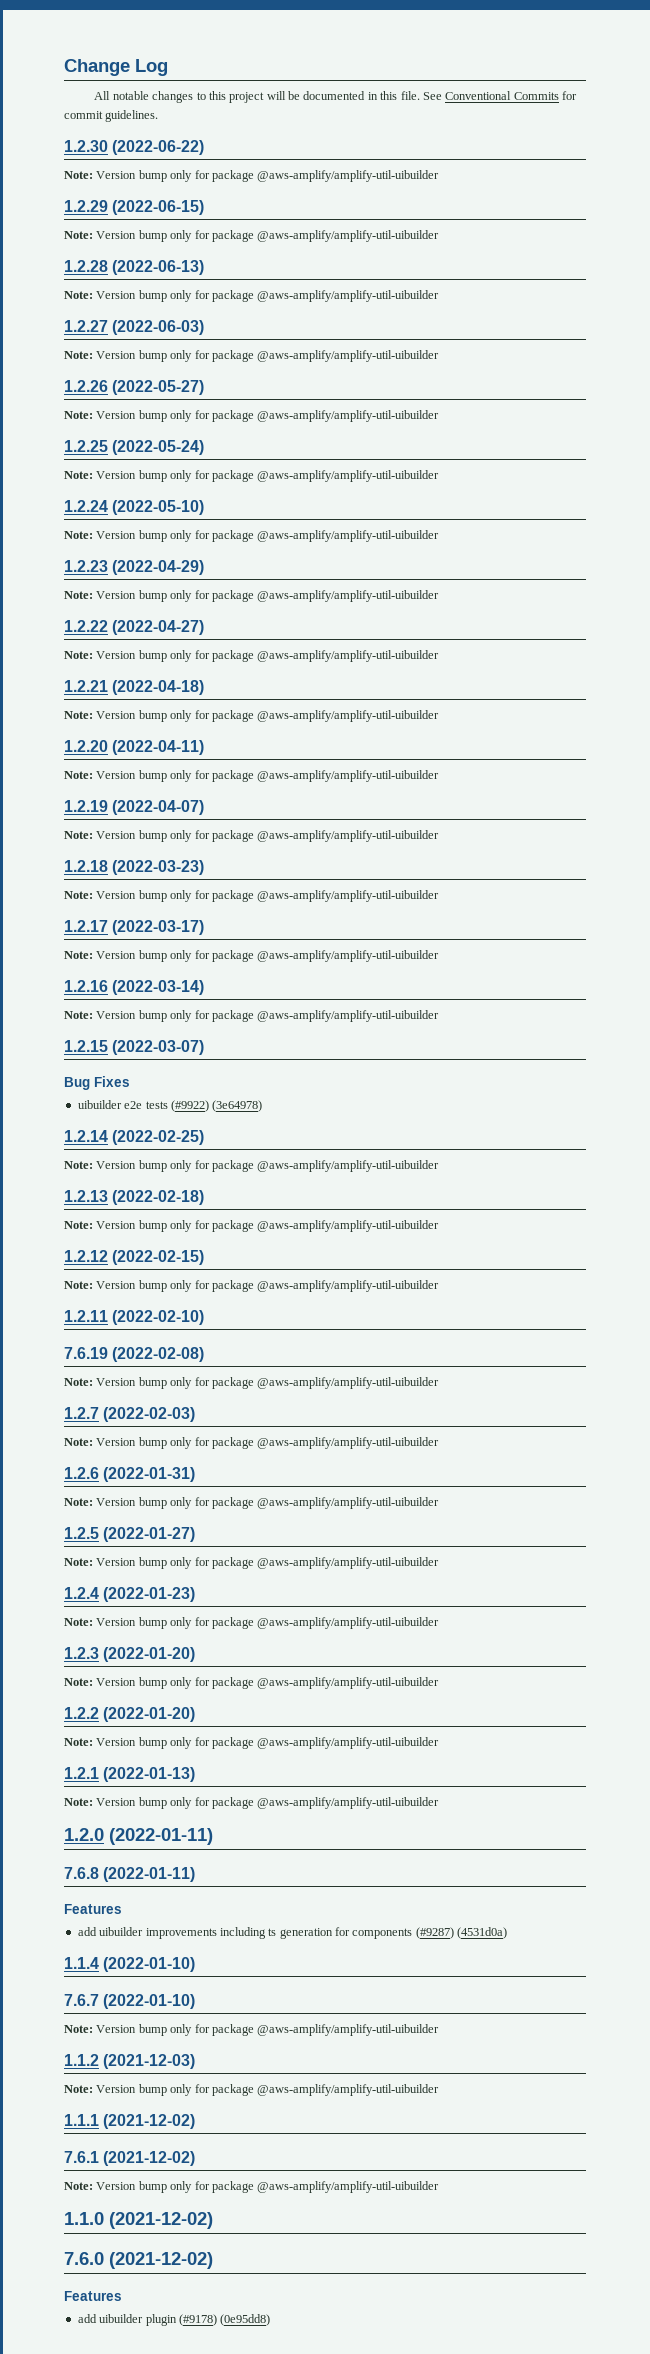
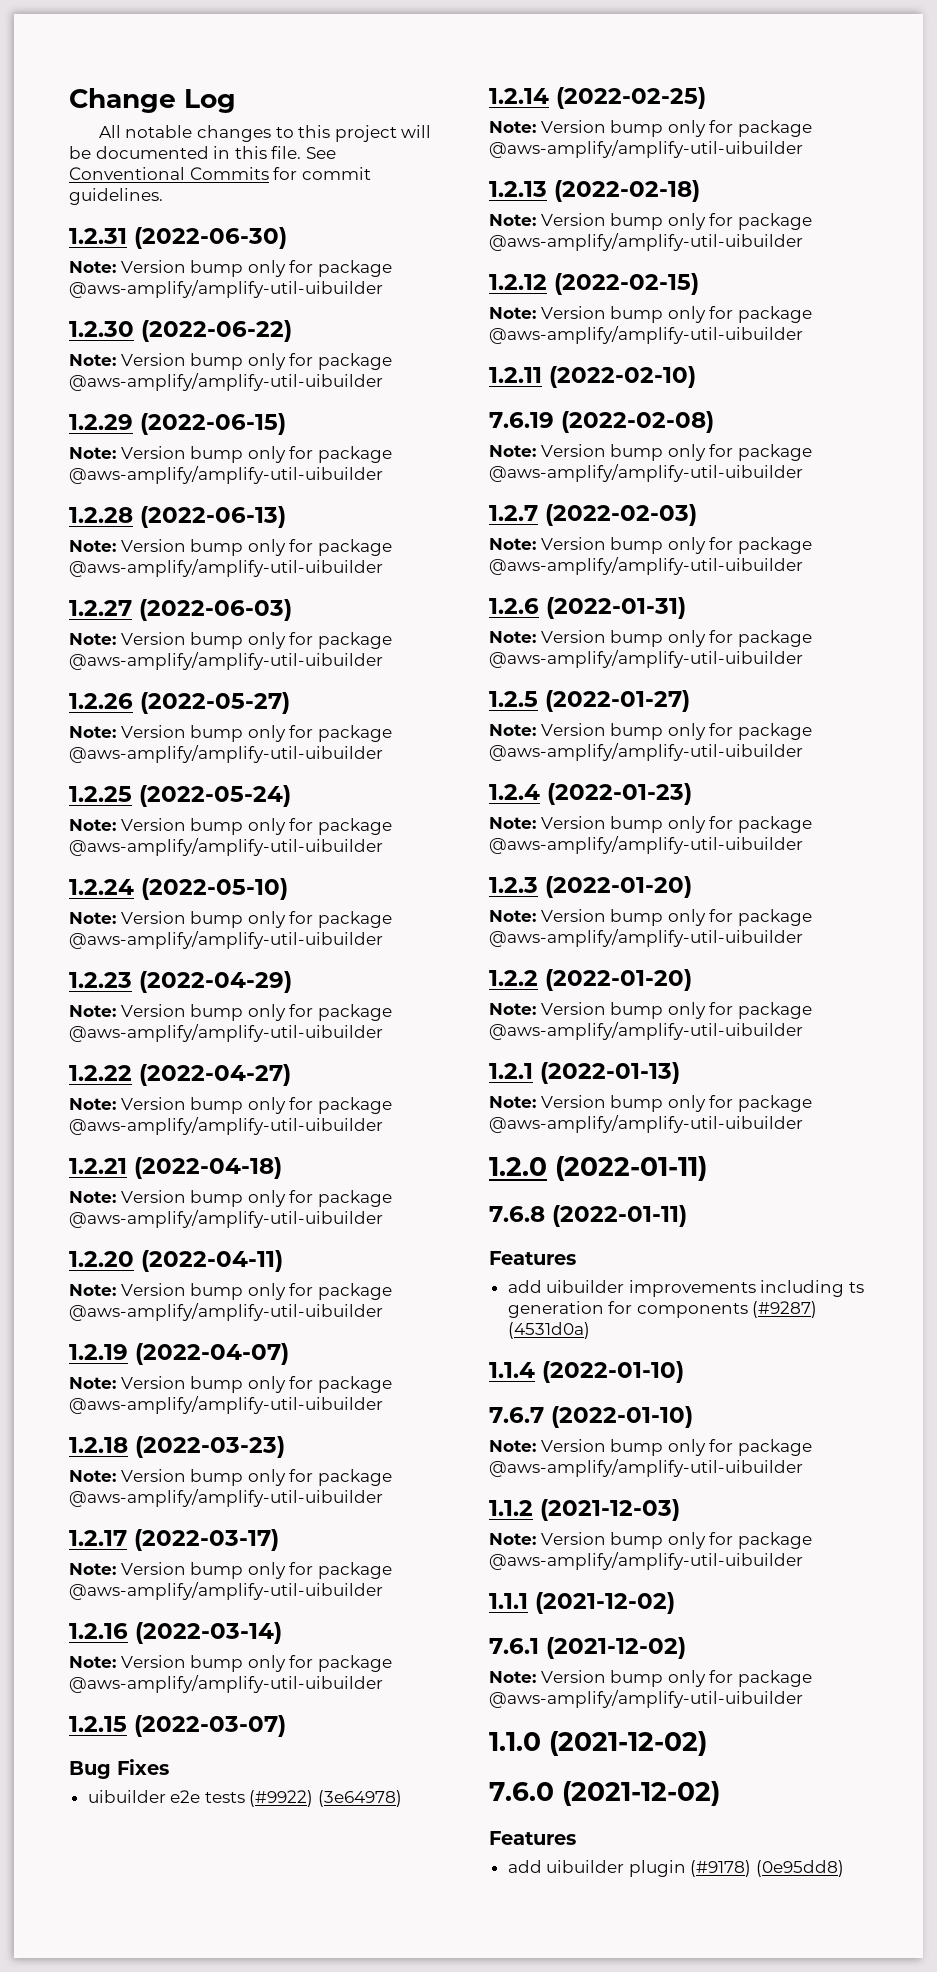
+ 1.2.31 (2022-06-30)
+ Note: Version bump only for package @aws-amplify/amplify-util-uibuilder

